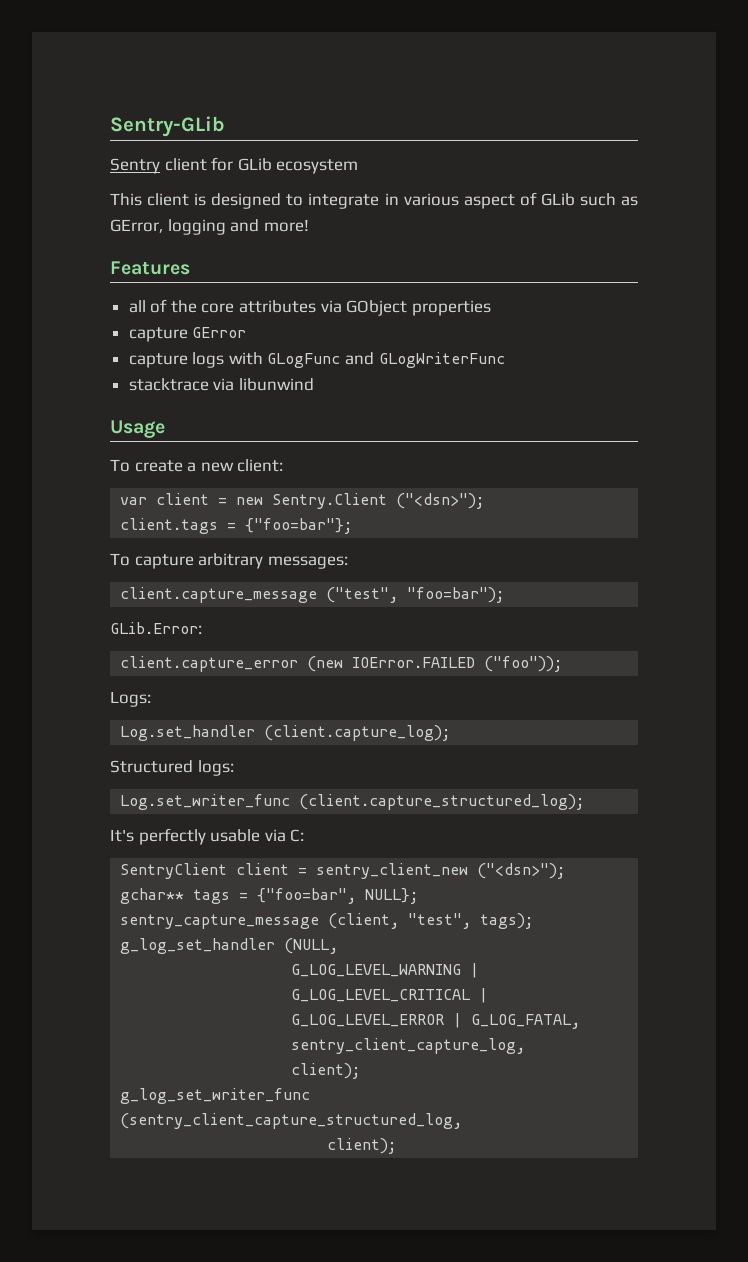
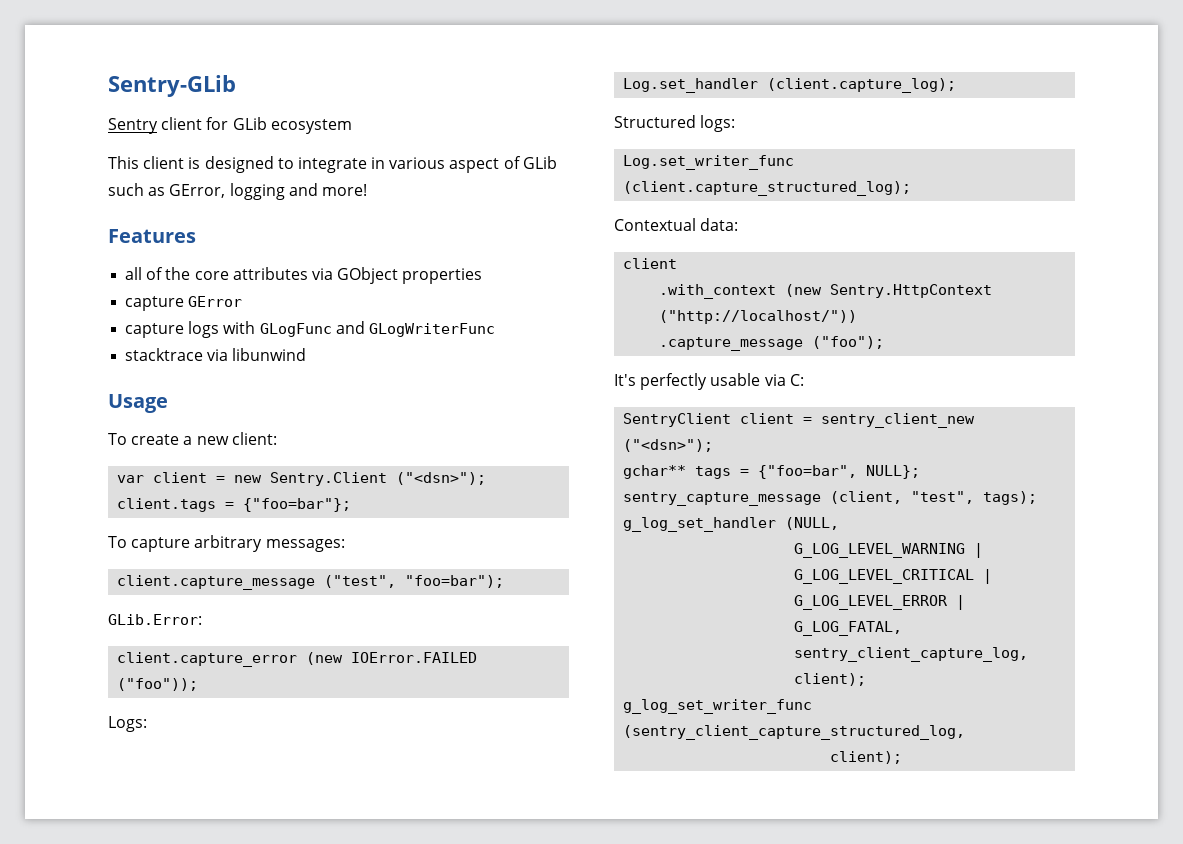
+ Contextual data:
+ client
+ .with_context (new Sentry.HttpContext ("http://localhost/"))
+ .capture_message ("foo");

